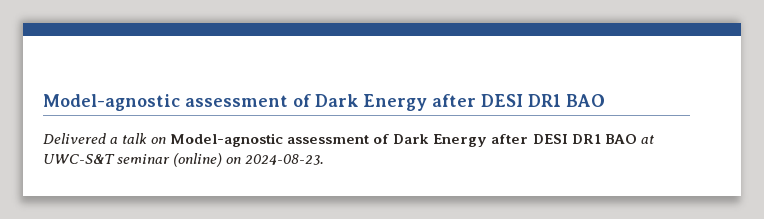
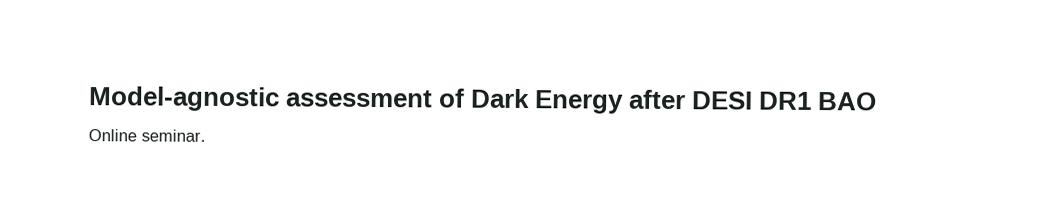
- Delivered a talk on Model-agnostic assessment of Dark Energy after DESI DR1 BAO at UWC-S&T seminar (online) on 2024-08-23.
+ Online seminar.

